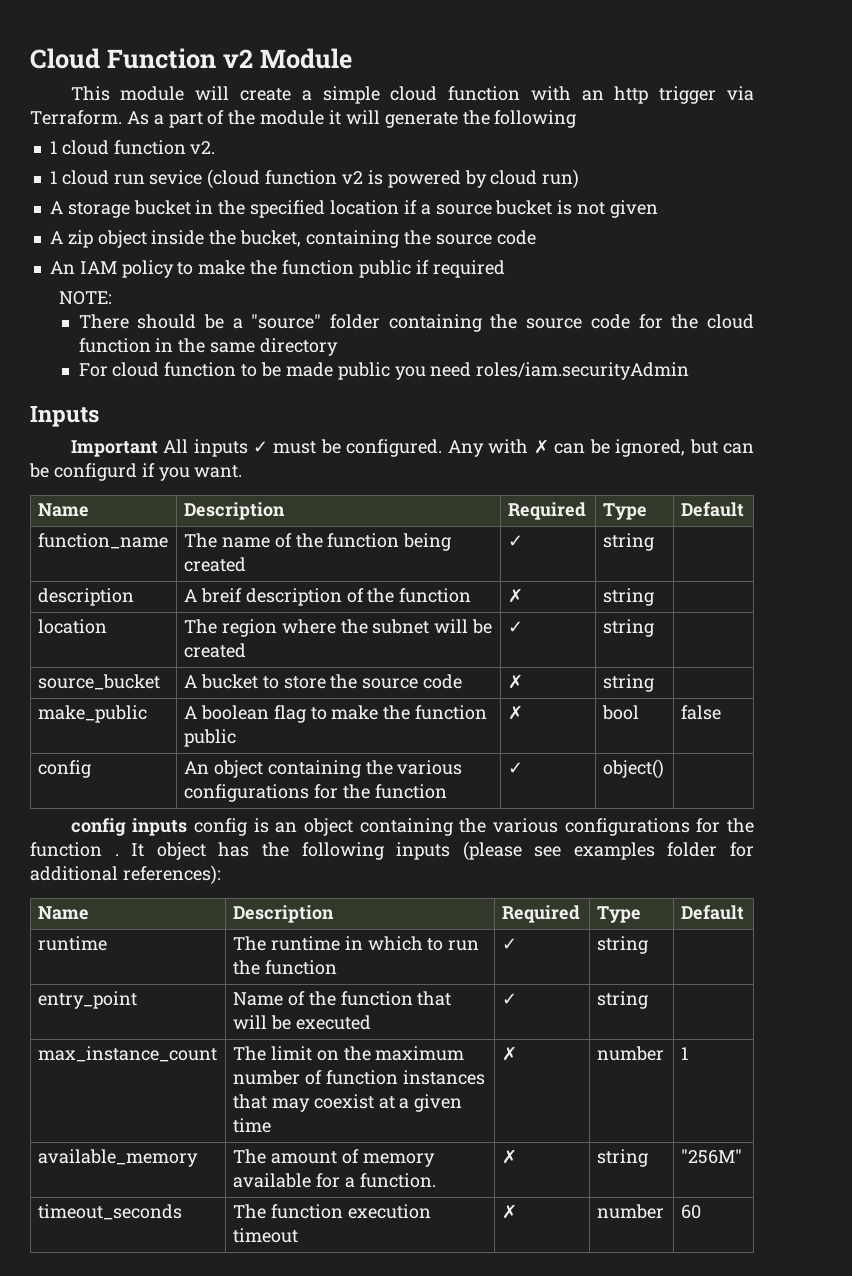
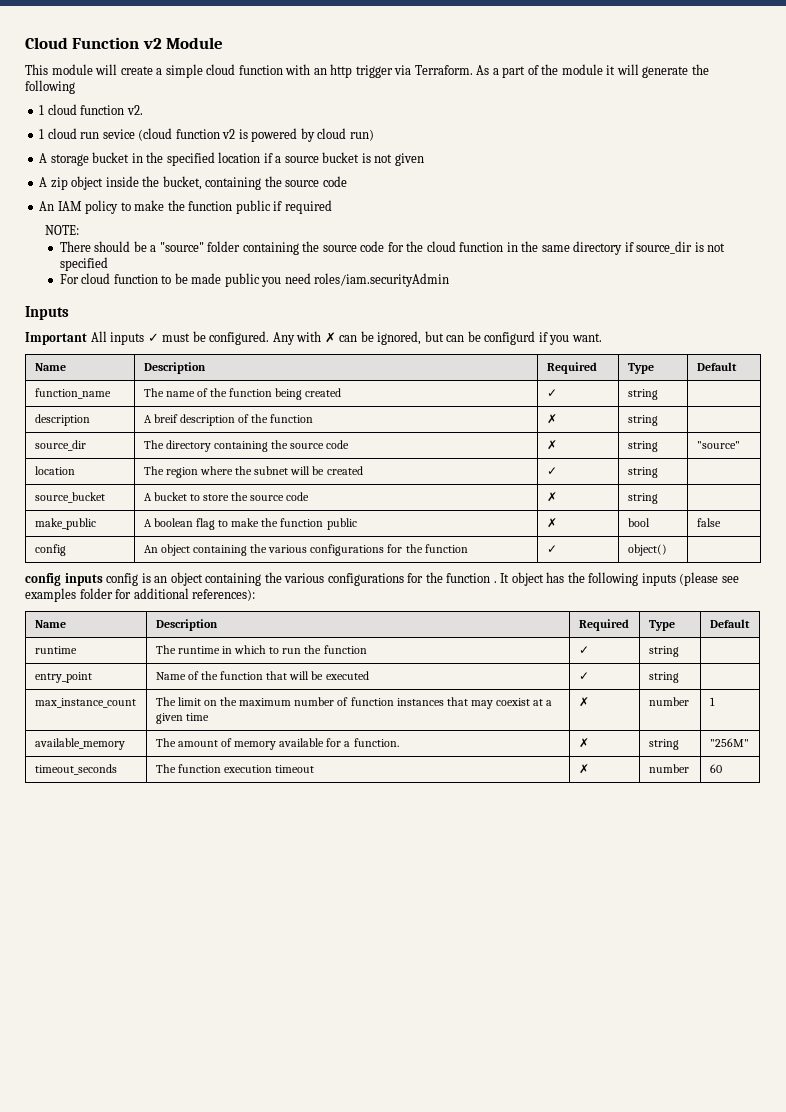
- There should be a "source" folder containing the source code for the cloud function in the same directory
+ There should be a "source" folder containing the source code for the cloud function in the same directory if source_dir is not specified
+ source_dir | The directory containing the source code | ✗ | string | "source"

